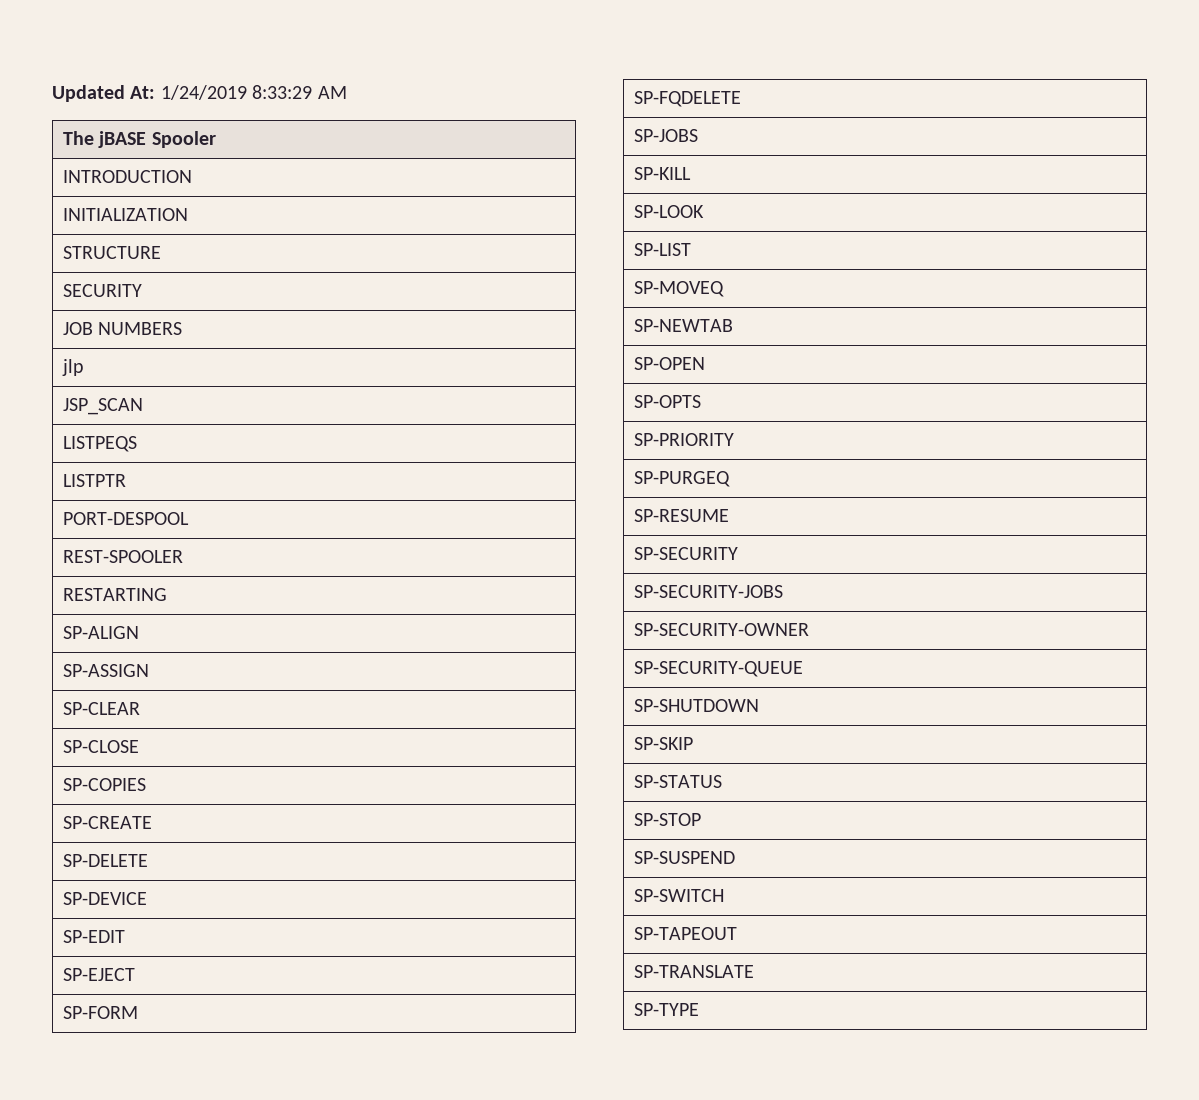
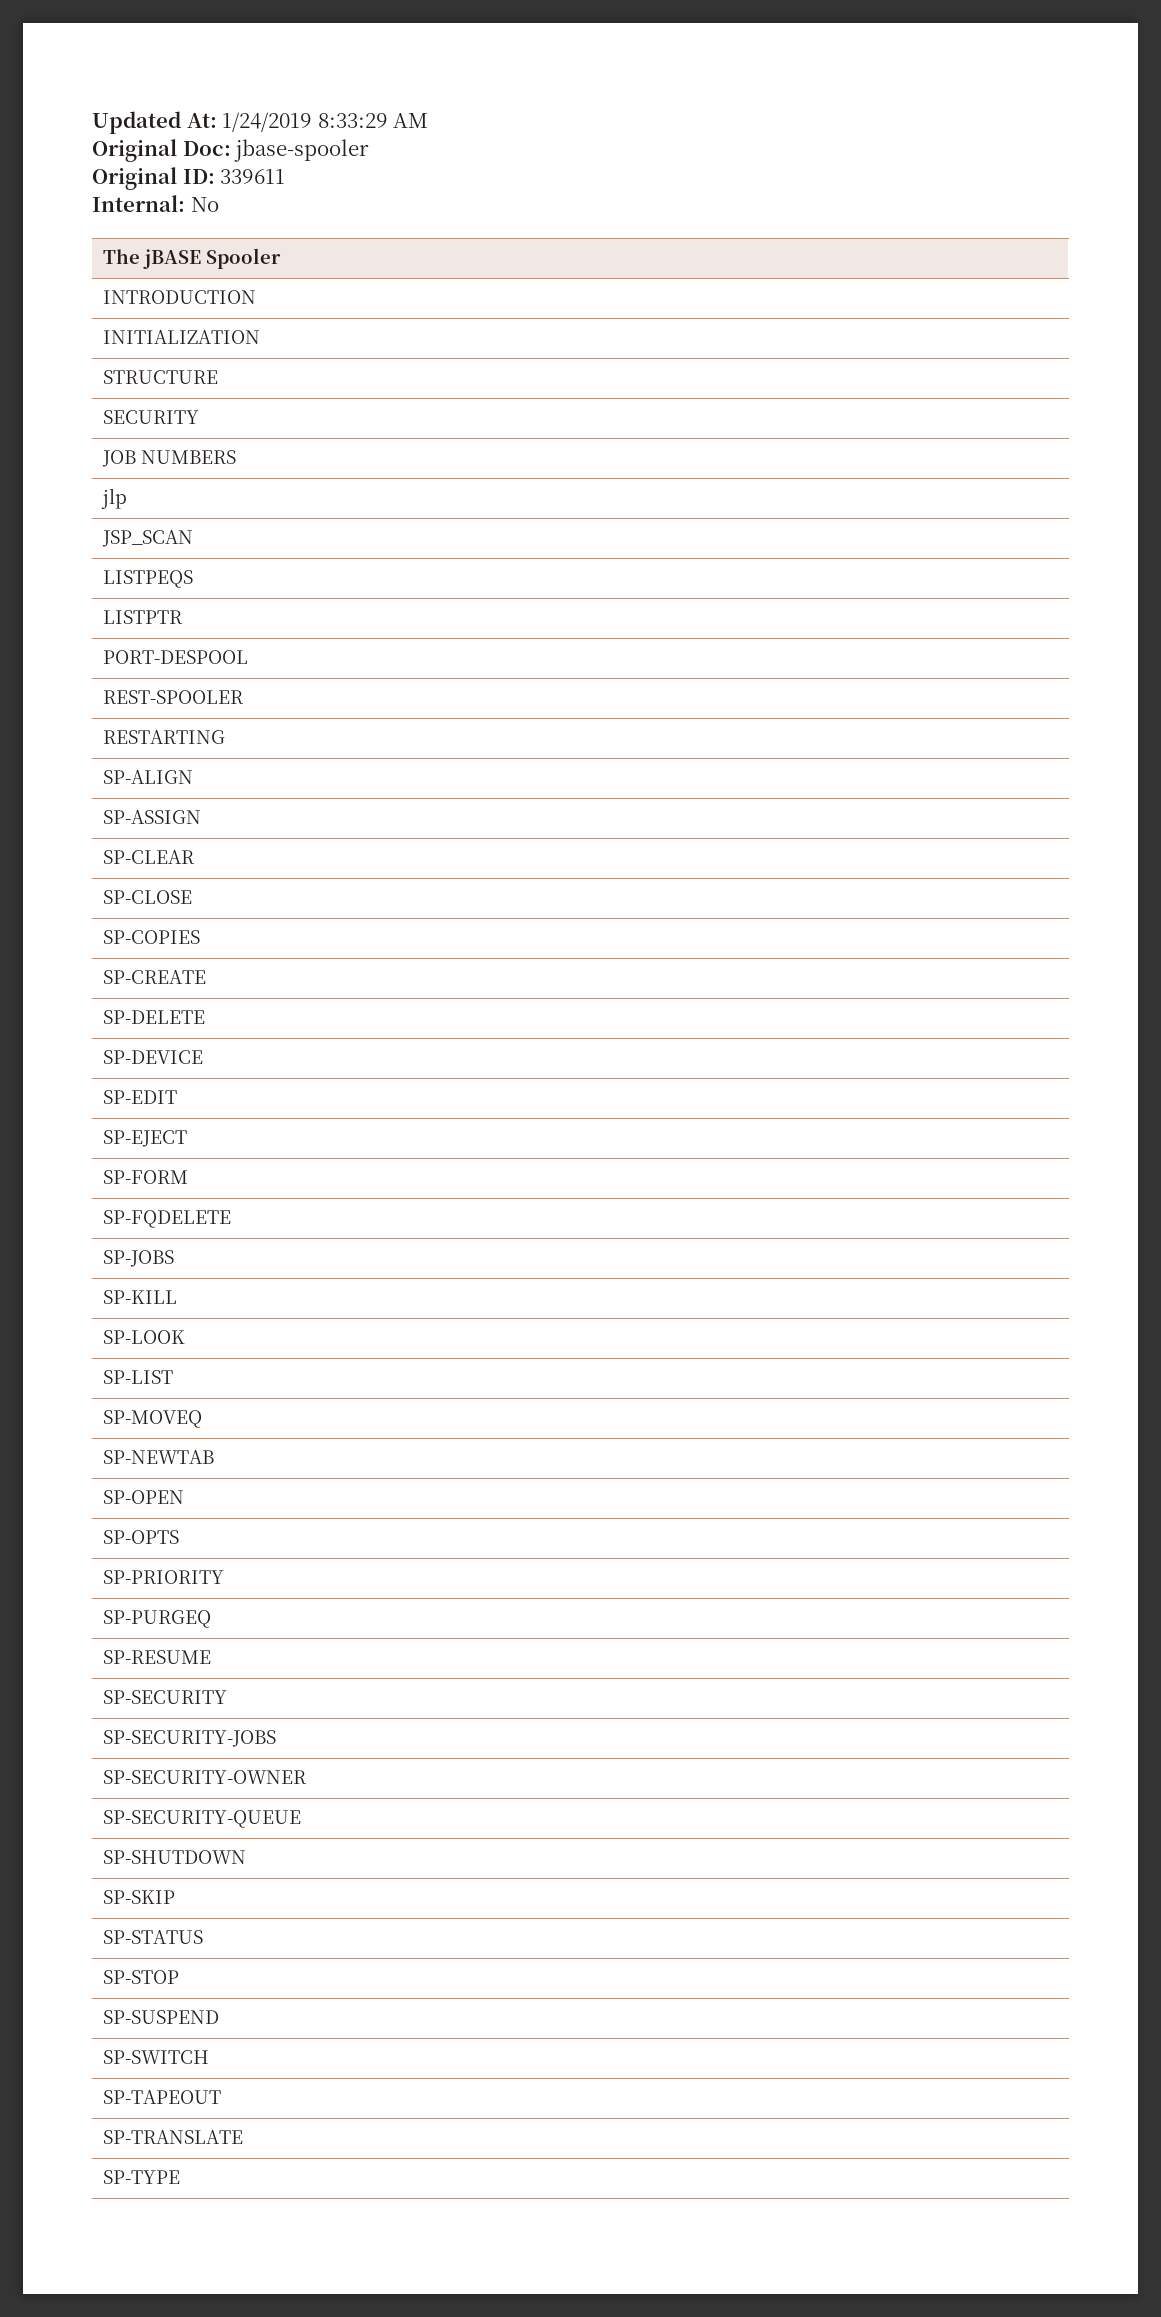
+ Original Doc: jbase-spooler
+ Original ID: 339611
+ Internal: No

